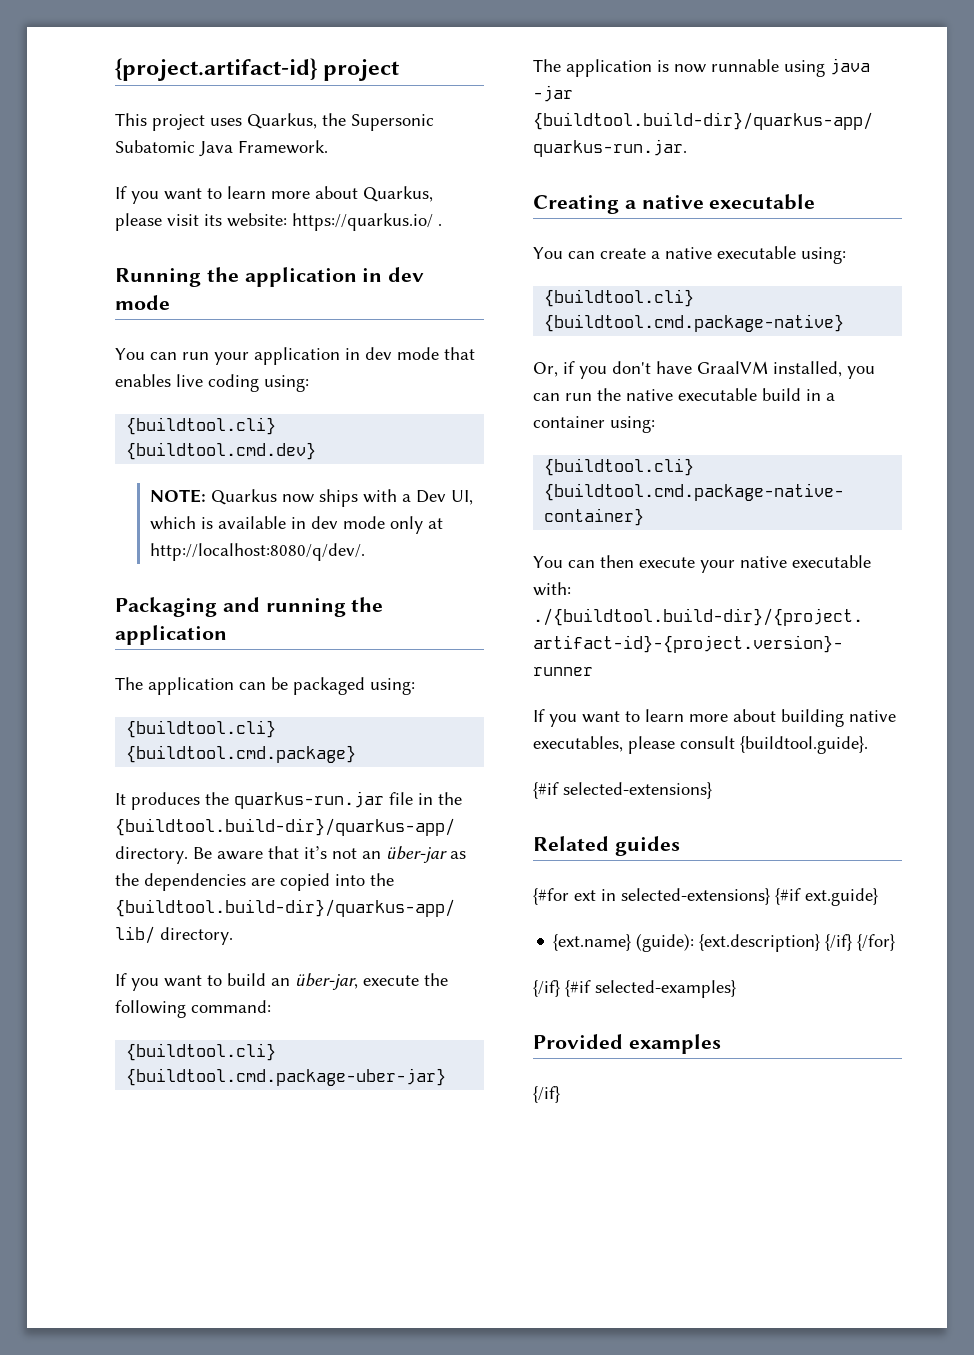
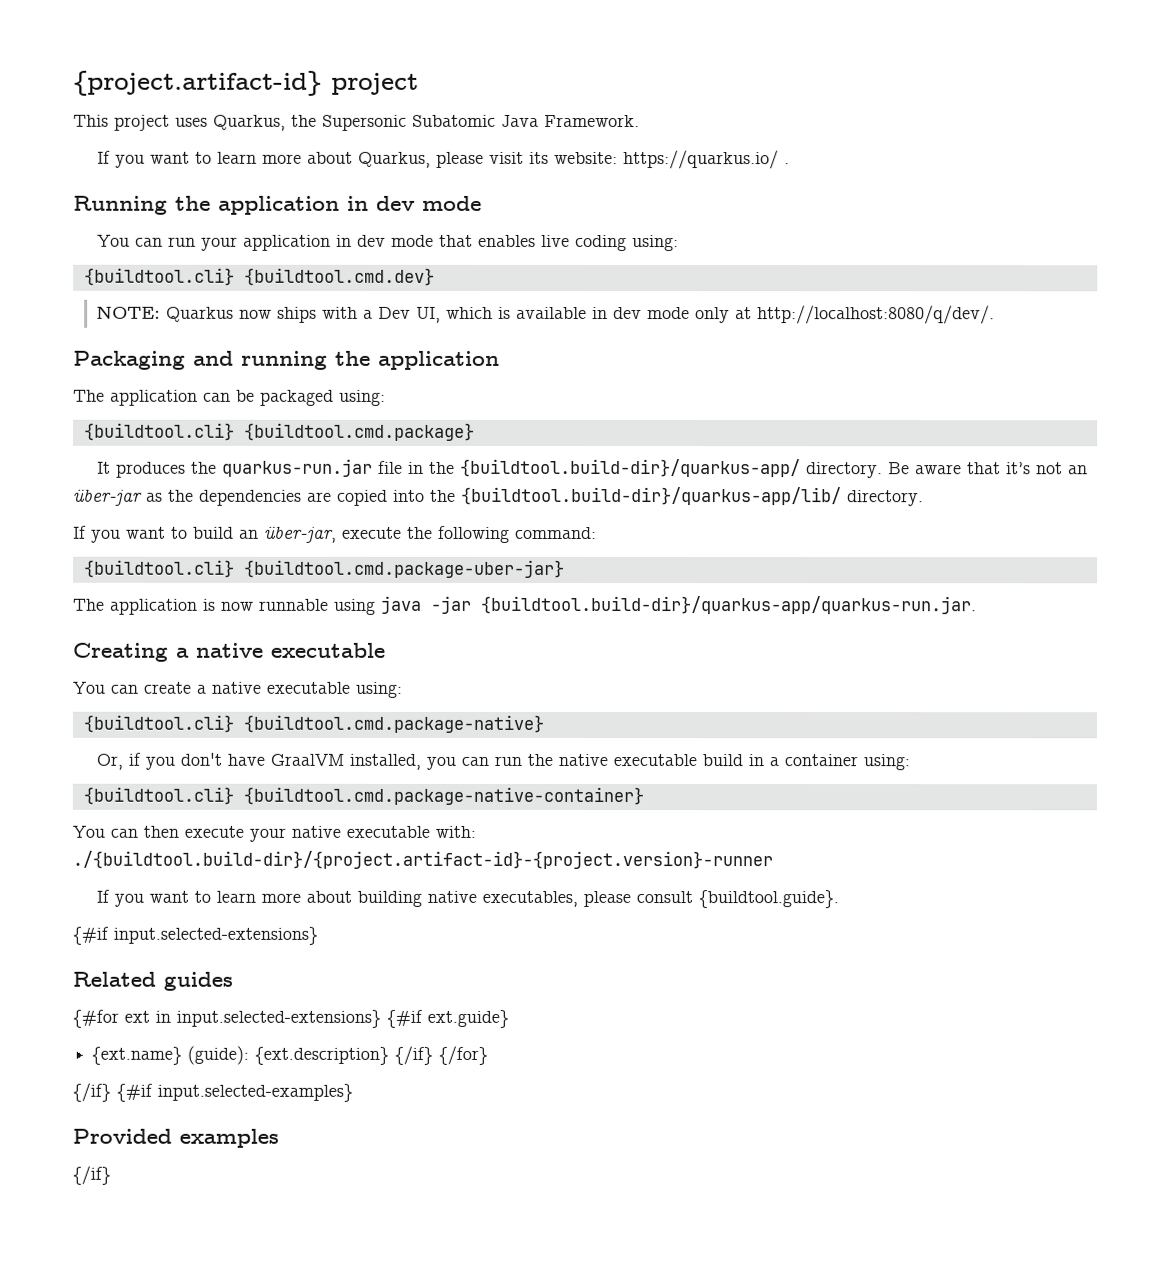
- {#if selected-extensions}
+ {#if input.selected-extensions}
- {#for ext in selected-extensions} {#if ext.guide}
+ {#for ext in input.selected-extensions} {#if ext.guide}
- {/if} {#if selected-examples}
+ {/if} {#if input.selected-examples}

